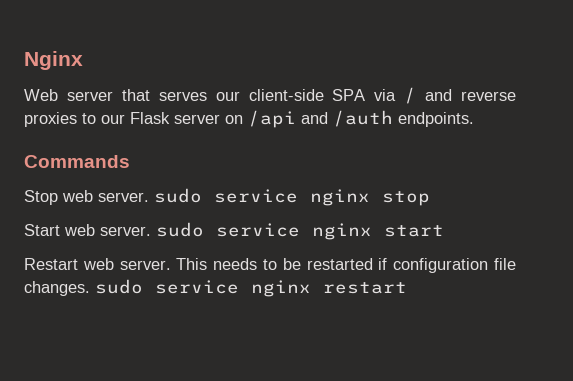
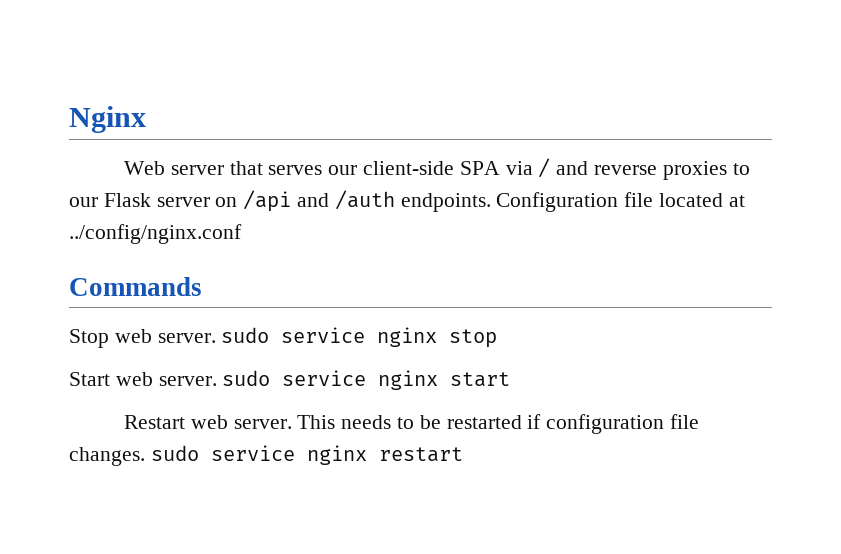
+ Configuration file located at ../config/nginx.conf

